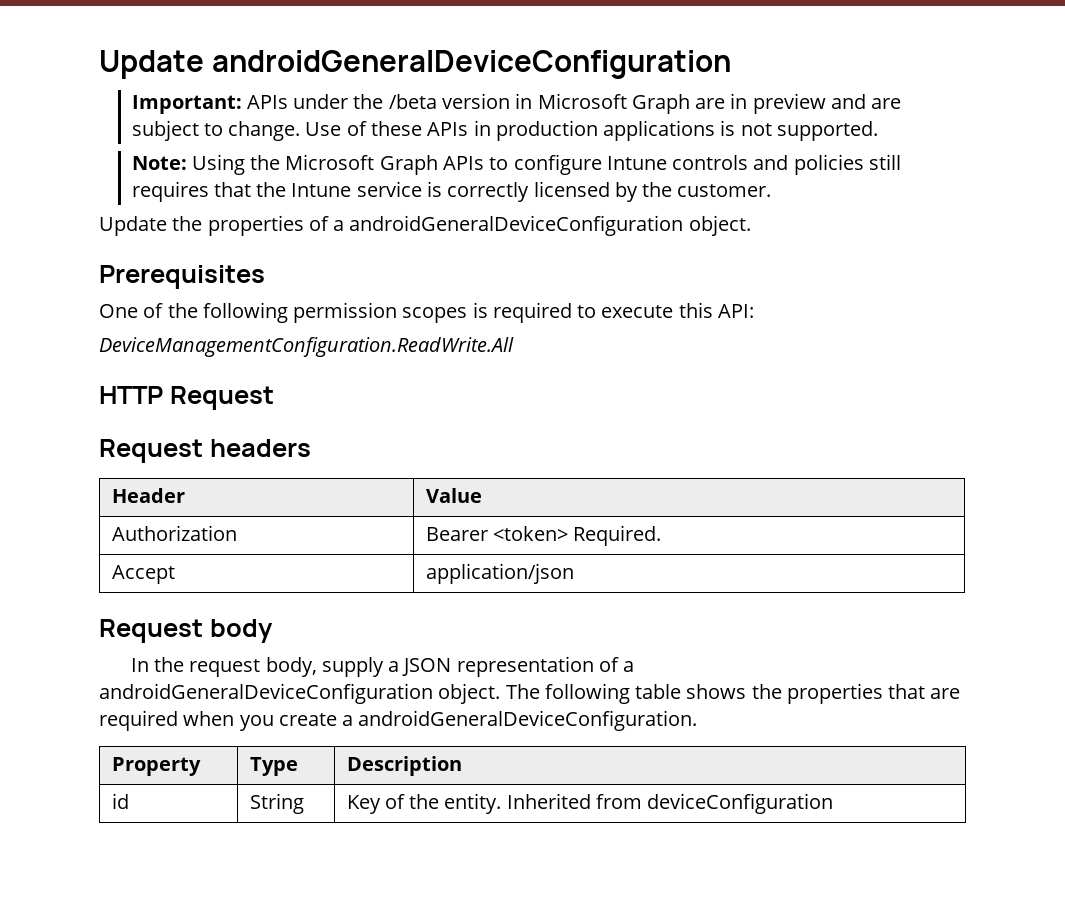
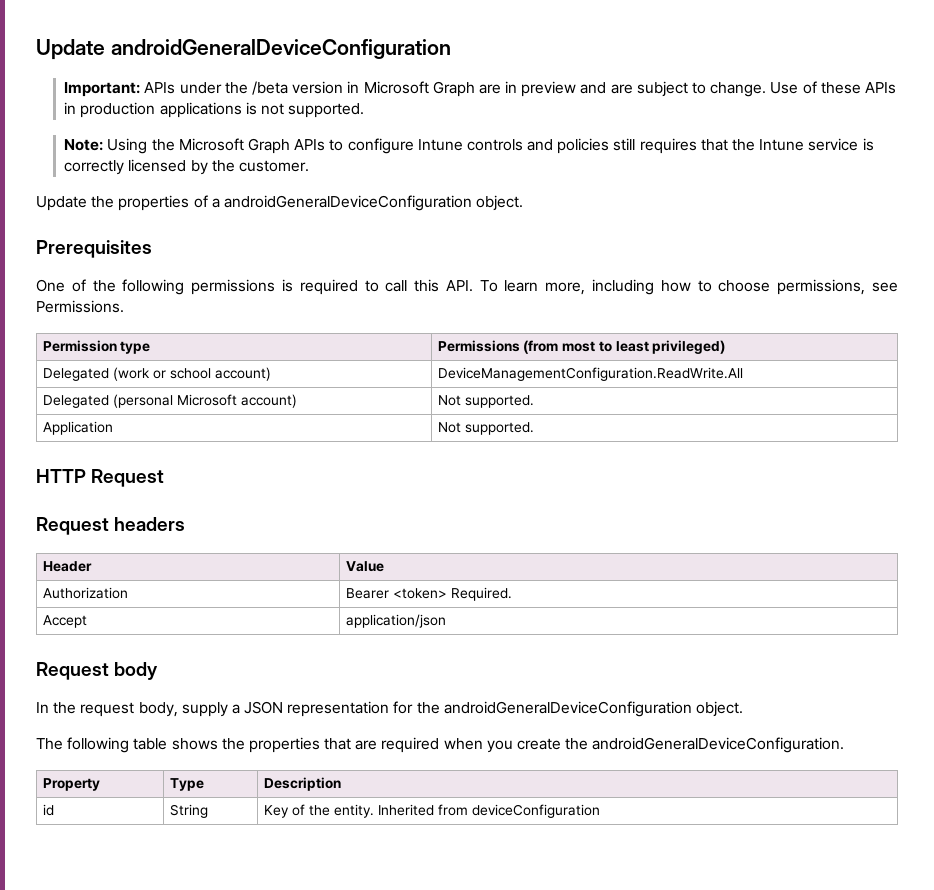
- One of the following permission scopes is required to execute this API:
- DeviceManagementConfiguration.ReadWrite.All
+ One of the following permissions is required to call this API. To learn more, including how to choose permissions, see Permissions.
+ Permission type | Permissions (from most to least privileged)
+ Delegated (work or school account) | DeviceManagementConfiguration.ReadWrite.All
+ Delegated (personal Microsoft account) | Not supported.
+ Application | Not supported.
- In the request body, supply a JSON representation of a androidGeneralDeviceConfiguration object. The following table shows the properties that are required when you create a androidGeneralDeviceConfiguration.
+ In the request body, supply a JSON representation for the androidGeneralDeviceConfiguration object.
+ The following table shows the properties that are required when you create the androidGeneralDeviceConfiguration.

